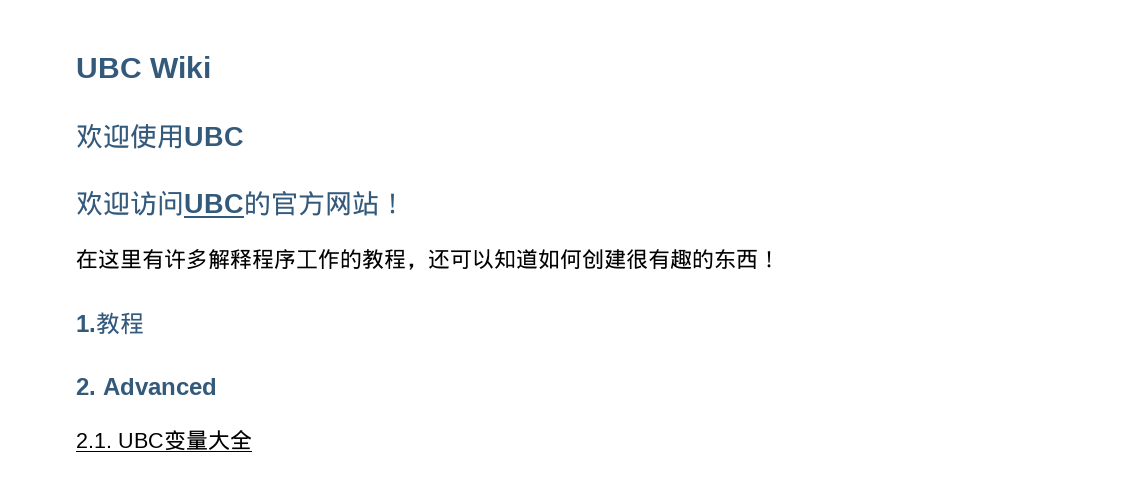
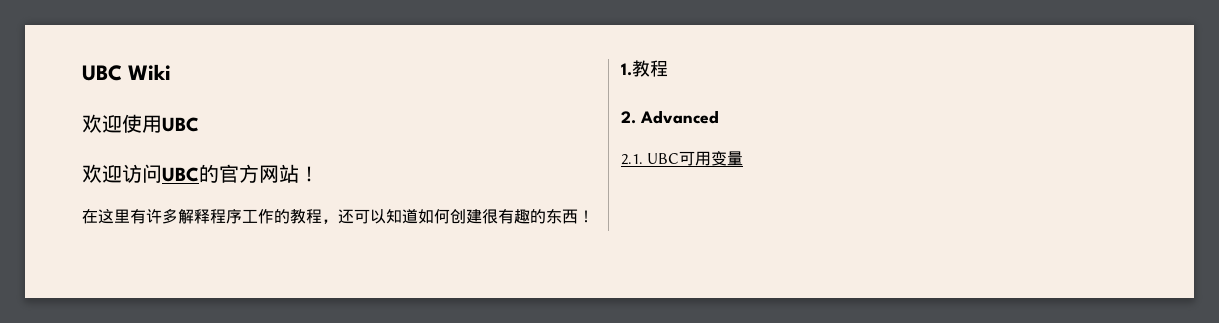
- 2.1. UBC变量大全
+ 2.1. UBC可用变量

